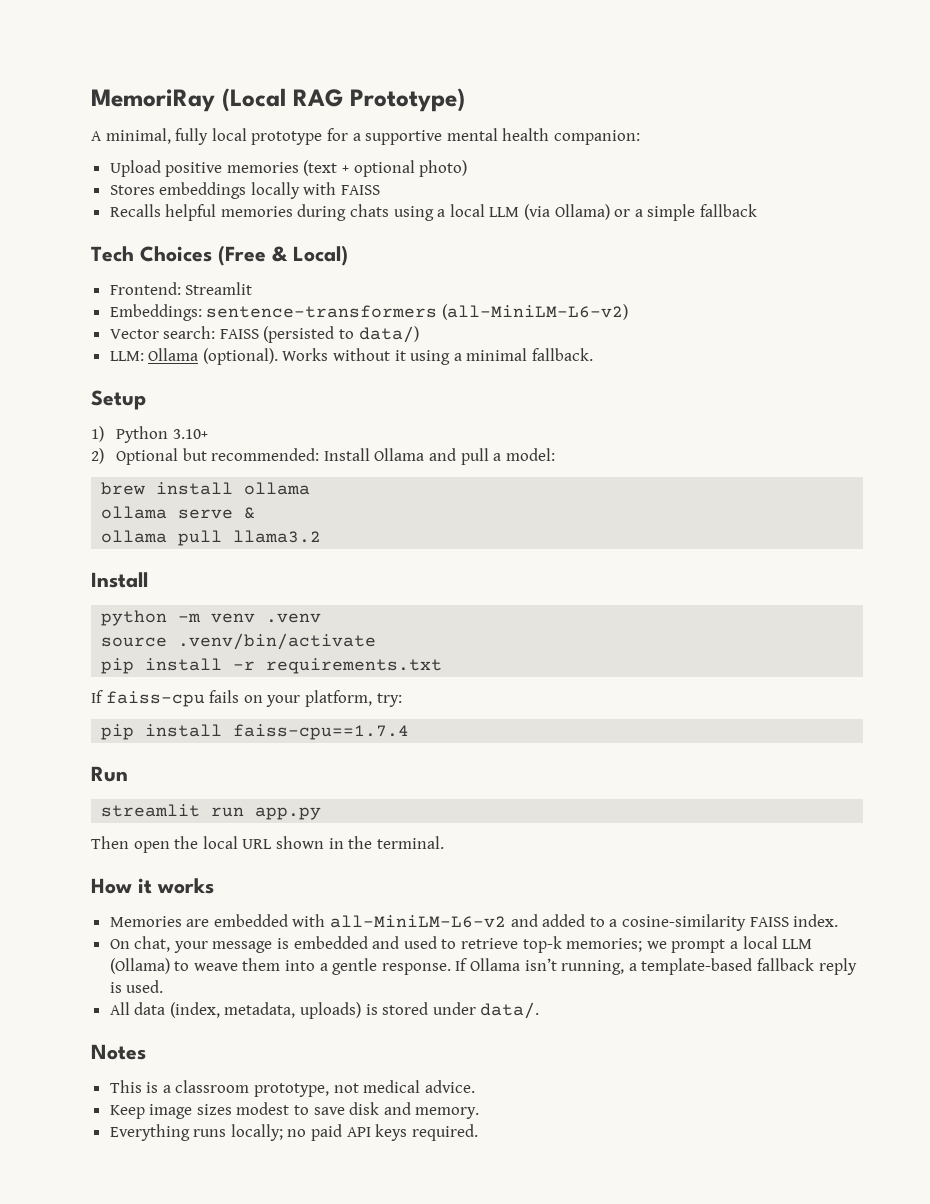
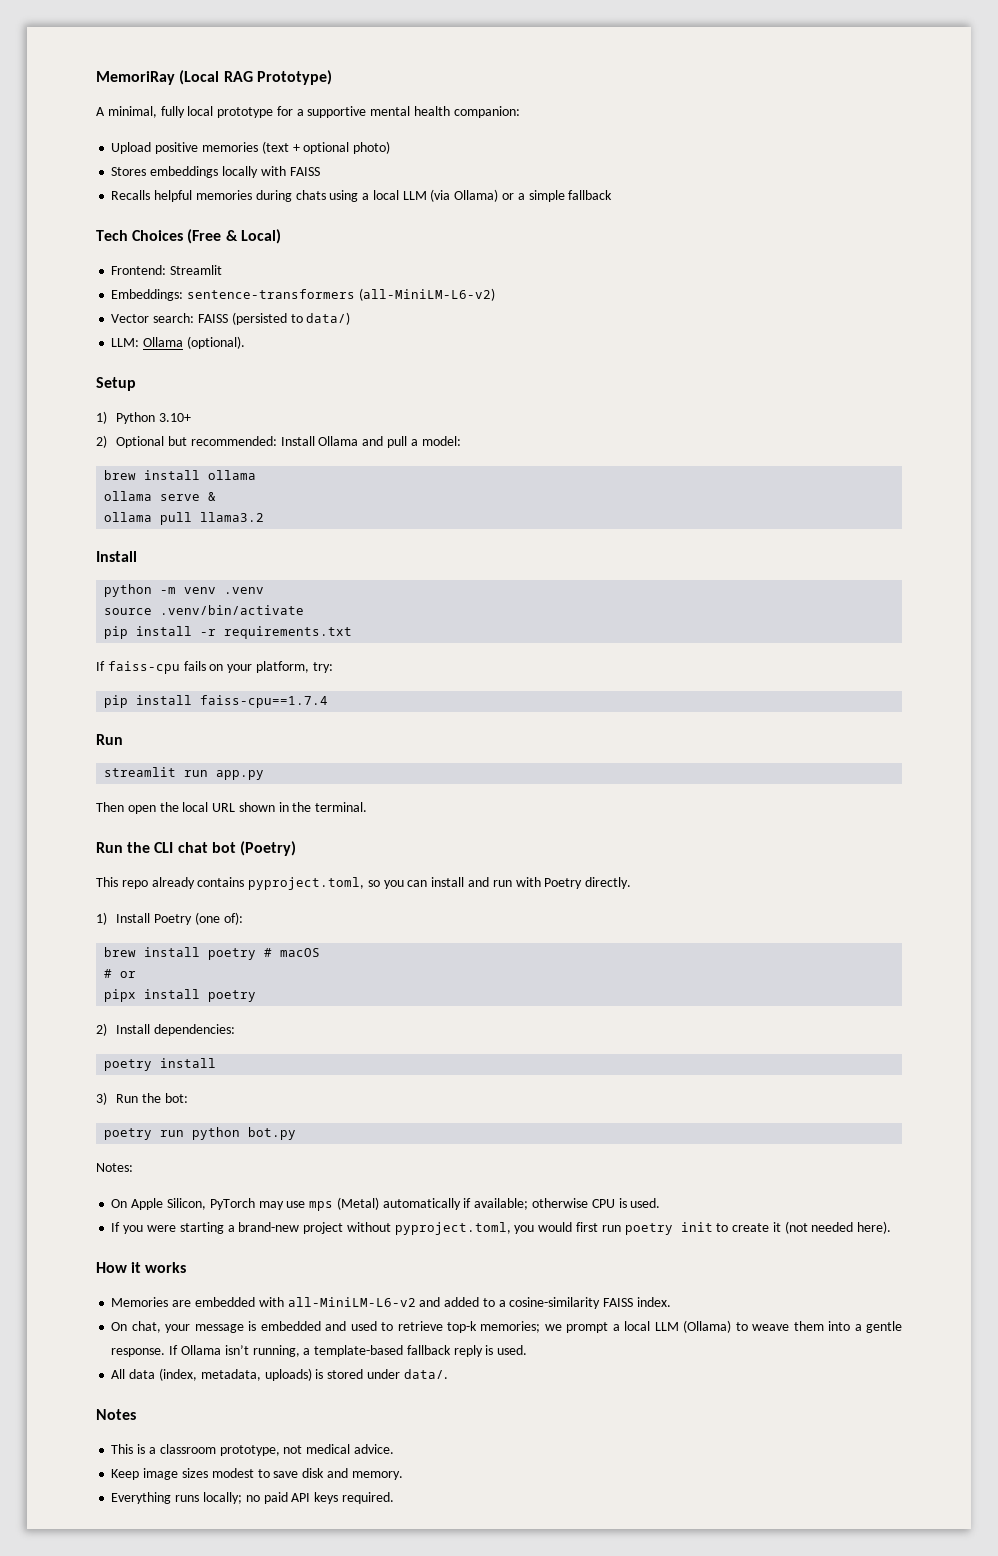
- Works without it using a minimal fallback.
+ Run the CLI chat bot (Poetry)
+ This repo already contains pyproject.toml, so you can install and run with Poetry directly.
+ 1) Install Poetry (one of):
+ brew install poetry # macOS
+ # or
+ pipx install poetry
+ 2) Install dependencies:
+ poetry install
+ 3) Run the bot:
+ poetry run python bot.py
+ Notes:
+ On Apple Silicon, PyTorch may use mps (Metal) automatically if available; otherwise CPU is used.
+ If you were starting a brand-new project without pyproject.toml, you would first run poetry init to create it (not needed here).

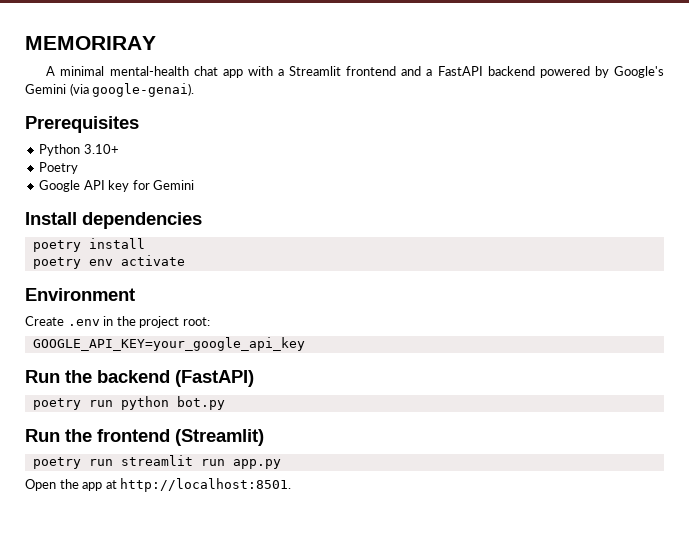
- MemoriRay (Local RAG Prototype)
- A minimal, fully local prototype for a supportive mental health companion:
- Upload positive memories (text + optional photo)
- Stores embeddings locally with FAISS
- Recalls helpful memories during chats using a local LLM (via Ollama) or a simple fallback
- Tech Choices (Free & Local)
- Frontend: Streamlit
- Embeddings: sentence-transformers (all-MiniLM-L6-v2)
- Vector search: FAISS (persisted to data/)
- LLM: Ollama (optional).
- Setup
- 1) Python 3.10+
- 2) Optional but recommended: Install Ollama and pull a model:
- brew install ollama
- ollama serve &
- ollama pull llama3.2
- Install
- python -m venv .venv
- source .venv/bin/activate
- pip install -r requirements.txt
- If faiss-cpu fails on your platform, try:
- pip install faiss-cpu==1.7.4
- Run
- streamlit run app.py
- Then open the local URL shown in the terminal.
- Run the CLI chat bot (Poetry)
- This repo already contains pyproject.toml, so you can install and run with Poetry directly.
- 1) Install Poetry (one of):
- brew install poetry # macOS
- # or
- pipx install poetry
- 2) Install dependencies:
+ MEMORIRAY
+ A minimal mental-health chat app with a Streamlit frontend and a FastAPI backend powered by Google's Gemini (via google-genai).
+ Prerequisites
+ Python 3.10+
+ Poetry
+ Google API key for Gemini
+ Install dependencies
  poetry install
- 3) Run the bot:
+ poetry env activate
+ Environment
+ Create .env in the project root:
+ GOOGLE_API_KEY=your_google_api_key
+ Run the backend (FastAPI)
  poetry run python bot.py
- Notes:
- On Apple Silicon, PyTorch may use mps (Metal) automatically if available; otherwise CPU is used.
- If you were starting a brand-new project without pyproject.toml, you would first run poetry init to create it (not needed here).
- How it works
- Memories are embedded with all-MiniLM-L6-v2 and added to a cosine-similarity FAISS index.
- On chat, your message is embedded and used to retrieve top-k memories; we prompt a local LLM (Ollama) to weave them into a gentle response. If Ollama isn’t running, a template-based fallback reply is used.
- All data (index, metadata, uploads) is stored under data/.
- Notes
- This is a classroom prototype, not medical advice.
- Keep image sizes modest to save disk and memory.
- Everything runs locally; no paid API keys required.
+ Run the frontend (Streamlit)
+ poetry run streamlit run app.py
+ Open the app at http://localhost:8501.

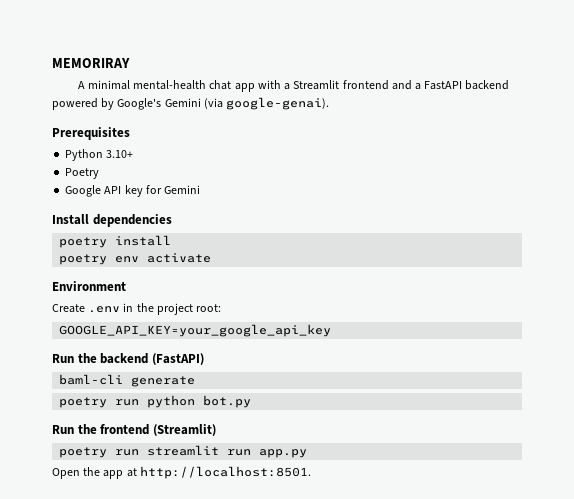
+ baml-cli generate

